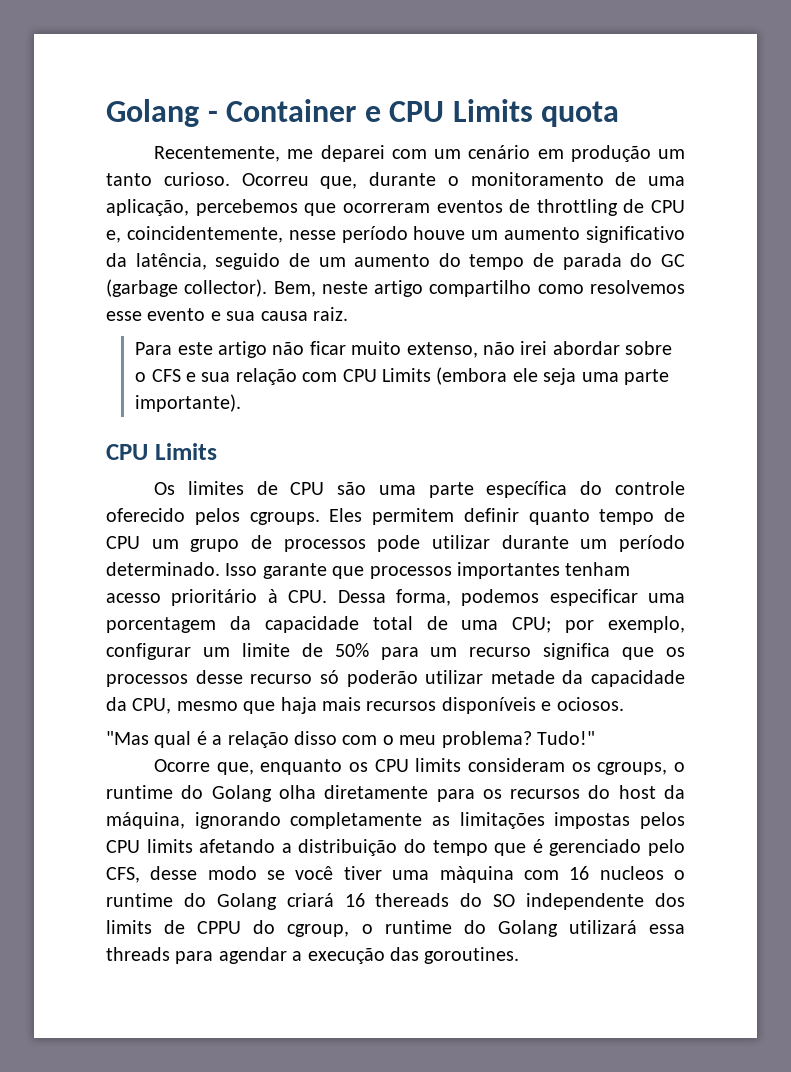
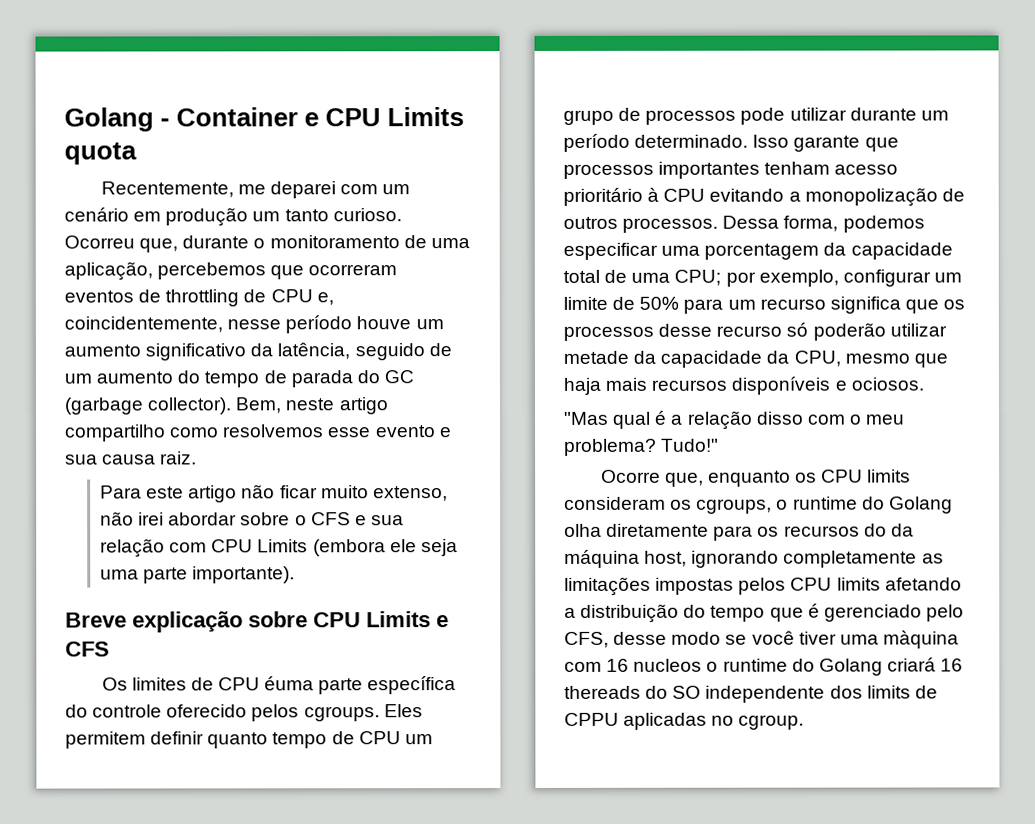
  Para este artigo não ficar muito extenso, não irei abordar sobre o CFS e sua relação com CPU Limits (embora ele seja uma parte importante).
- CPU Limits
+ Breve explicação sobre CPU Limits e CFS
- Os limites de CPU são uma parte específica do controle oferecido pelos cgroups.
+ Os limites de CPU éuma parte específica do controle oferecido pelos cgroups.
- Isso garante que processos importantes tenham acesso prioritário à CPU. Dessa forma, podemos especificar uma porcentagem da capacidade total de uma CPU; por exemplo, configurar um limite de 50% para um recurso significa que os processos desse recurso só poderão utilizar metade da capacidade da CPU, mesmo que haja mais recursos disponíveis e ociosos.
+ Isso garante que processos importantes tenham acesso prioritário à CPU evitando a monopolização de outros processos. Dessa forma, podemos especificar uma porcentagem da capacidade total de uma CPU; por exemplo, configurar um limite de 50% para um recurso significa que os processos desse recurso só poderão utilizar metade da capacidade da CPU, mesmo que haja mais recursos disponíveis e ociosos.
- Ocorre que, enquanto os CPU limits consideram os cgroups, o runtime do Golang olha diretamente para os recursos do host da máquina, ignorando completamente as limitações impostas pelos CPU limits afetando a distribuição do tempo que é gerenciado pelo CFS, desse modo se você tiver uma màquina com 16 nucleos o runtime do Golang criará 16 thereads do SO independente dos limits de CPPU do cgroup, o runtime do Golang utilizará essa threads para agendar a execução das goroutines.
+ Ocorre que, enquanto os CPU limits consideram os cgroups, o runtime do Golang olha diretamente para os recursos do da máquina host, ignorando completamente as limitações impostas pelos CPU limits afetando a distribuição do tempo que é gerenciado pelo CFS, desse modo se você tiver uma màquina com 16 nucleos o runtime do Golang criará 16 thereads do SO independente dos limits de CPPU aplicadas no cgroup.

